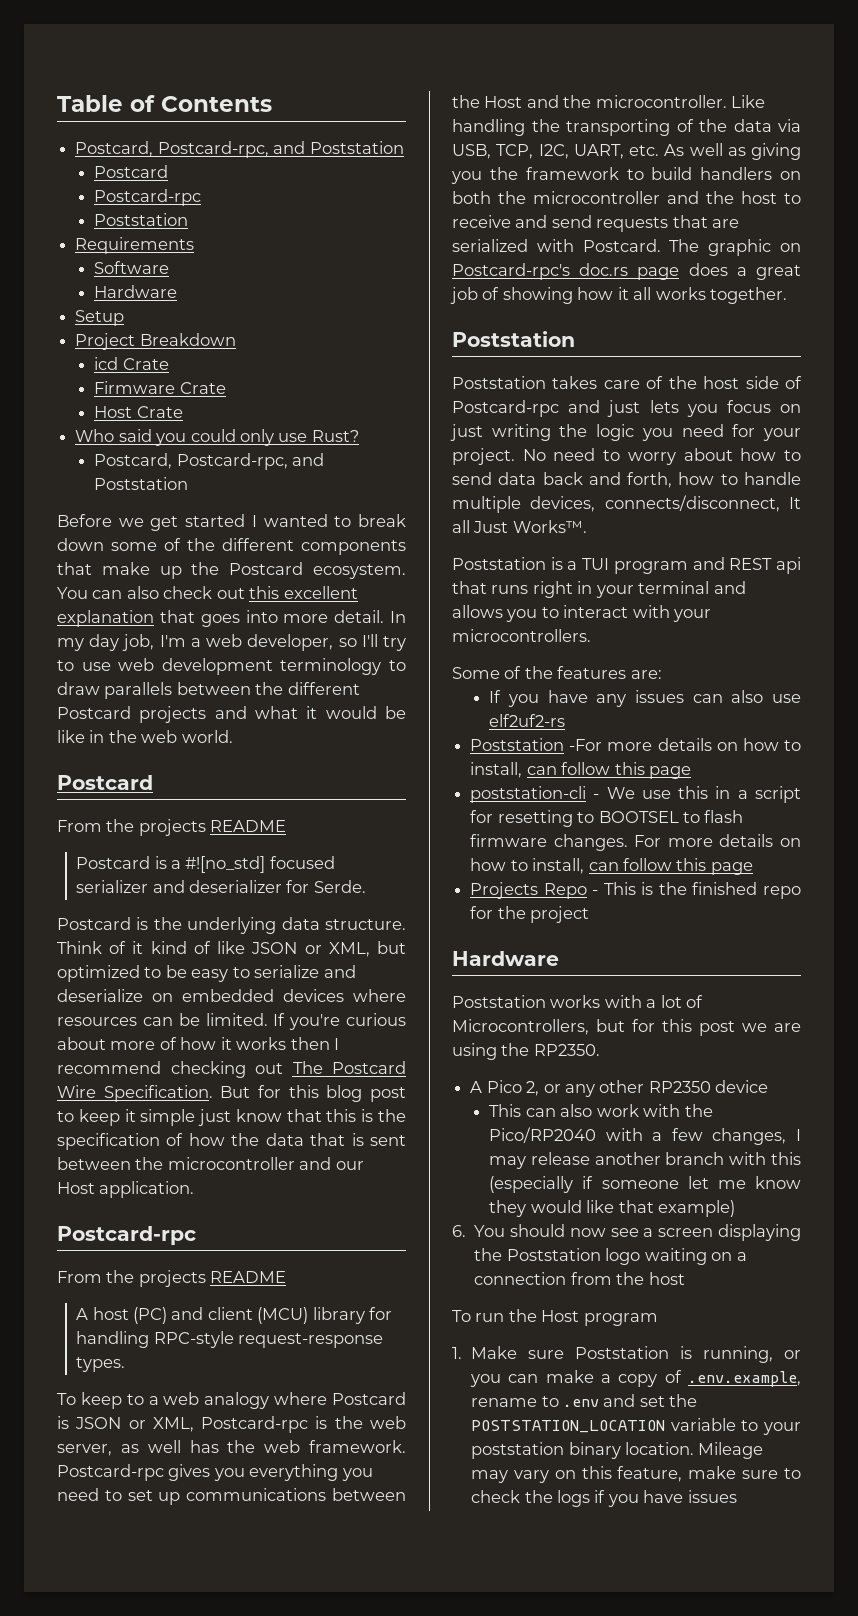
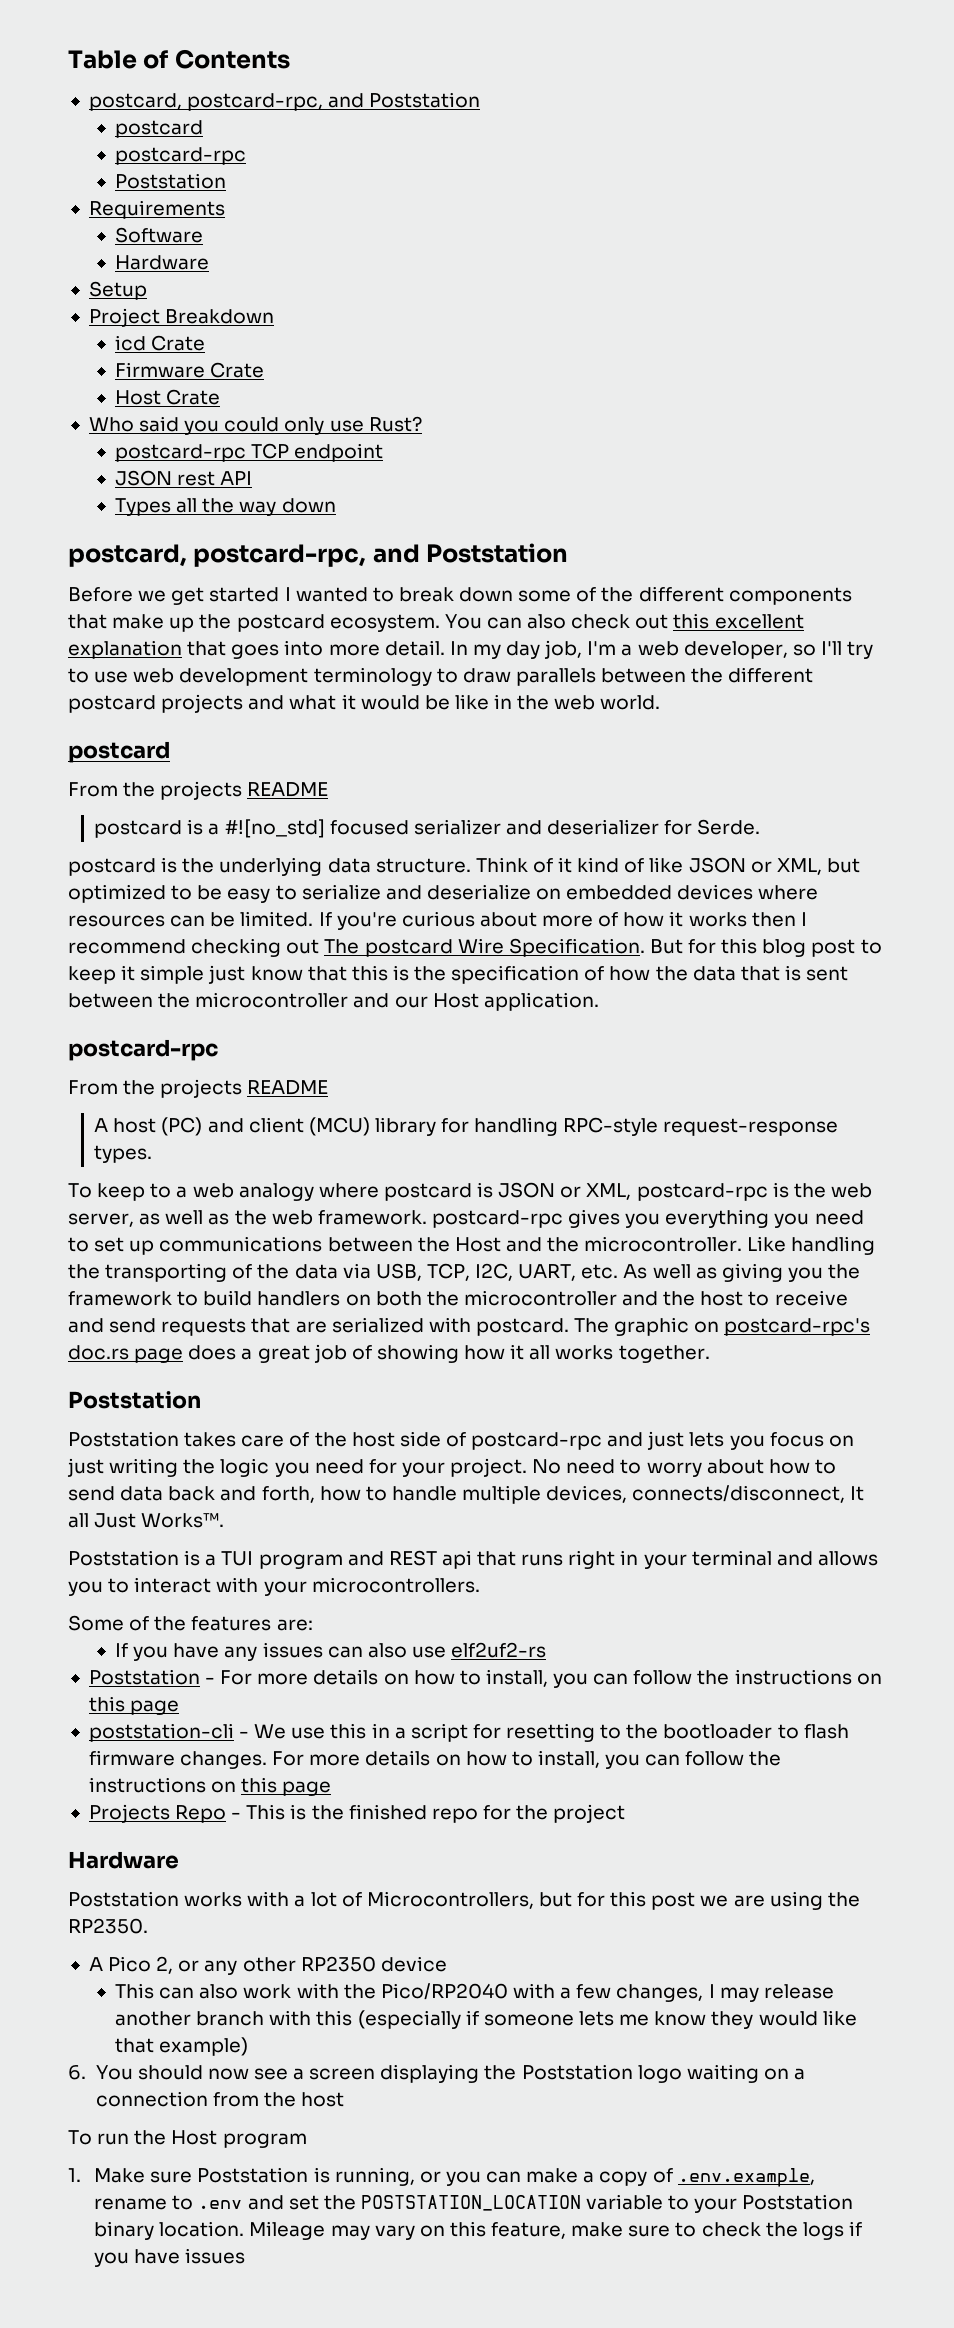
  Table of Contents
- Postcard, Postcard-rpc, and Poststation
- Postcard
- Postcard-rpc
+ postcard, postcard-rpc, and Poststation
+ postcard
+ postcard-rpc
  Who said you could only use Rust?
- Postcard, Postcard-rpc, and Poststation
+ postcard-rpc TCP endpoint
+ JSON rest API
+ Types all the way down
+ postcard, postcard-rpc, and Poststation
- Before we get started I wanted to break down some of the different components that make up the Postcard ecosystem.
+ Before we get started I wanted to break down some of the different components that make up the postcard ecosystem.
- In my day job, I'm a web developer, so I'll try to use web development terminology to draw parallels between the different Postcard projects and what it would be like in the web world.
- Postcard
+ In my day job, I'm a web developer, so I'll try to use web development terminology to draw parallels between the different postcard projects and what it would be like in the web world.
+ postcard
  From the projects README
- Postcard is a #![no_std] focused serializer and deserializer for Serde.
+ postcard is a #![no_std] focused serializer and deserializer for Serde.
- Postcard is the underlying data structure.
+ postcard is the underlying data structure.
- If you're curious about more of how it works then I recommend checking out The Postcard Wire Specification.
+ If you're curious about more of how it works then I recommend checking out The postcard Wire Specification.
  But for this blog post to keep it simple just know that this is the specification of how the data that is sent between the microcontroller and our Host application.
- Postcard-rpc
+ postcard-rpc
- To keep to a web analogy where Postcard is JSON or XML, Postcard-rpc is the web server, as well has the web framework. Postcard-rpc gives you everything you need to set up communications between the Host and the microcontroller.
+ To keep to a web analogy where postcard is JSON or XML, postcard-rpc is the web server, as well as the web framework. postcard-rpc gives you everything you need to set up communications between the Host and the microcontroller.
- Like handling the transporting of the data via USB, TCP, I2C, UART, etc. As well as giving you the framework to build handlers on both the microcontroller and the host to receive and send requests that are serialized with Postcard.
+ Like handling the transporting of the data via USB, TCP, I2C, UART, etc. As well as giving you the framework to build handlers on both the microcontroller and the host to receive and send requests that are serialized with postcard.
- The graphic on Postcard-rpc's doc.rs page does a great job of showing how it all works together.
+ The graphic on postcard-rpc's doc.rs page does a great job of showing how it all works together.
- Poststation takes care of the host side of Postcard-rpc and just lets you focus on just writing the logic you need for your project.
+ Poststation takes care of the host side of postcard-rpc and just lets you focus on just writing the logic you need for your project.
- Poststation -For more details on how to install, can follow this page
+ Poststation - For more details on how to install, you can follow the instructions on this page
- poststation-cli - We use this in a script for resetting to BOOTSEL to flash firmware changes. For more details on how to install, can follow this page
+ poststation-cli - We use this in a script for resetting to the bootloader to flash firmware changes. For more details on how to install, you can follow the instructions on this page
- This can also work with the Pico/RP2040 with a few changes, I may release another branch with this (especially if someone let me know they would like that example)
+ This can also work with the Pico/RP2040 with a few changes, I may release another branch with this (especially if someone lets me know they would like that example)
- 1. Make sure Poststation is running, or you can make a copy of .env.example, rename to .env and set the POSTSTATION_LOCATION variable to your poststation binary location.
+ 1. Make sure Poststation is running, or you can make a copy of .env.example, rename to .env and set the POSTSTATION_LOCATION variable to your Poststation binary location.

